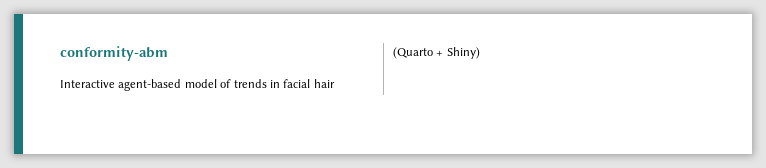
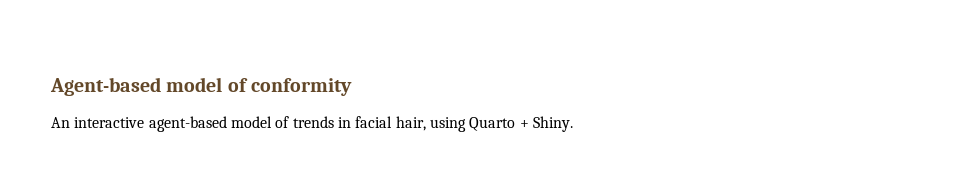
- conformity-abm
- Interactive agent-based model of trends in facial hair (Quarto + Shiny)
+ Agent-based model of conformity
+ An interactive agent-based model of trends in facial hair, using Quarto + Shiny.

